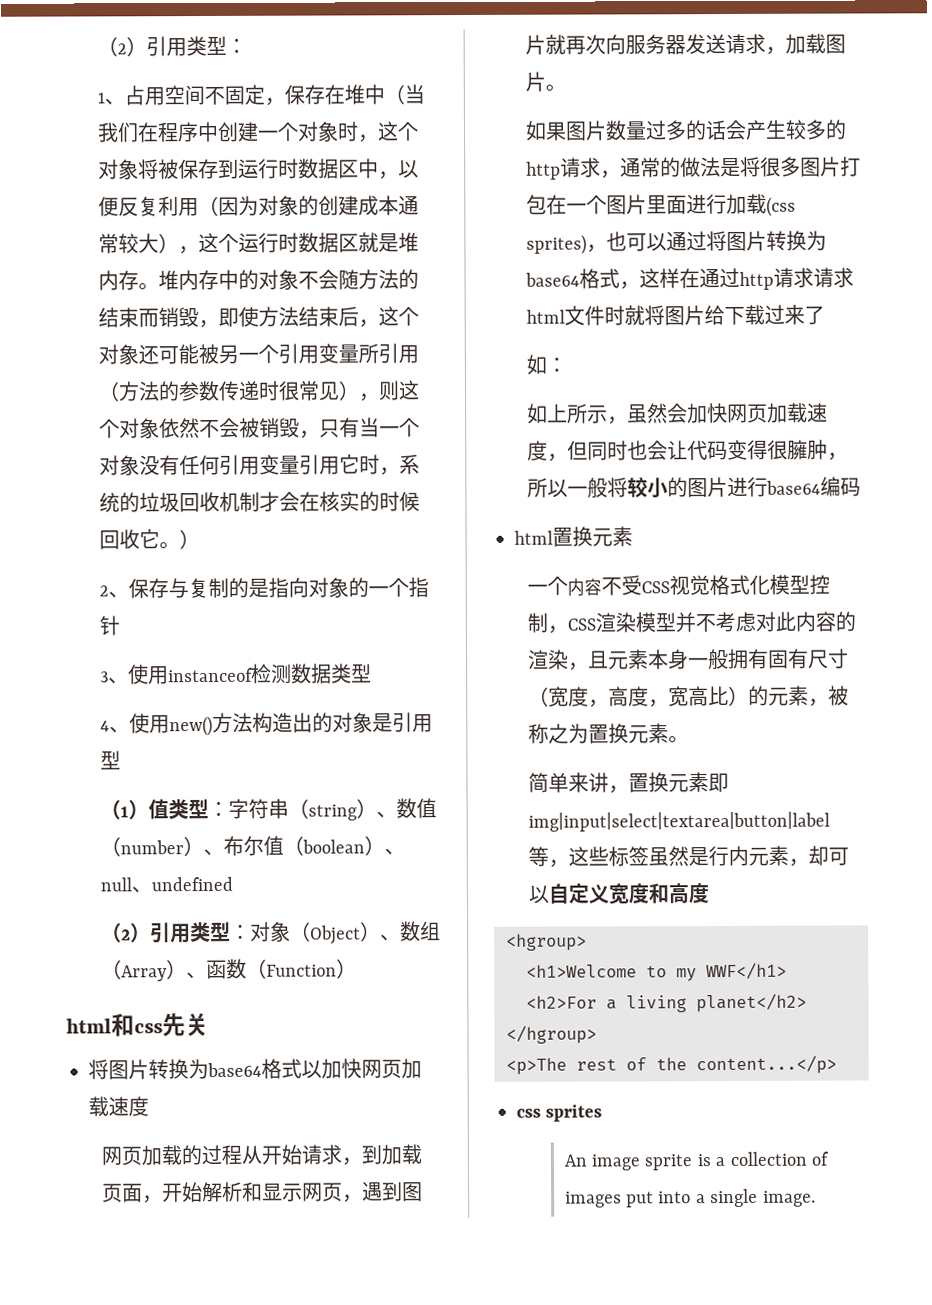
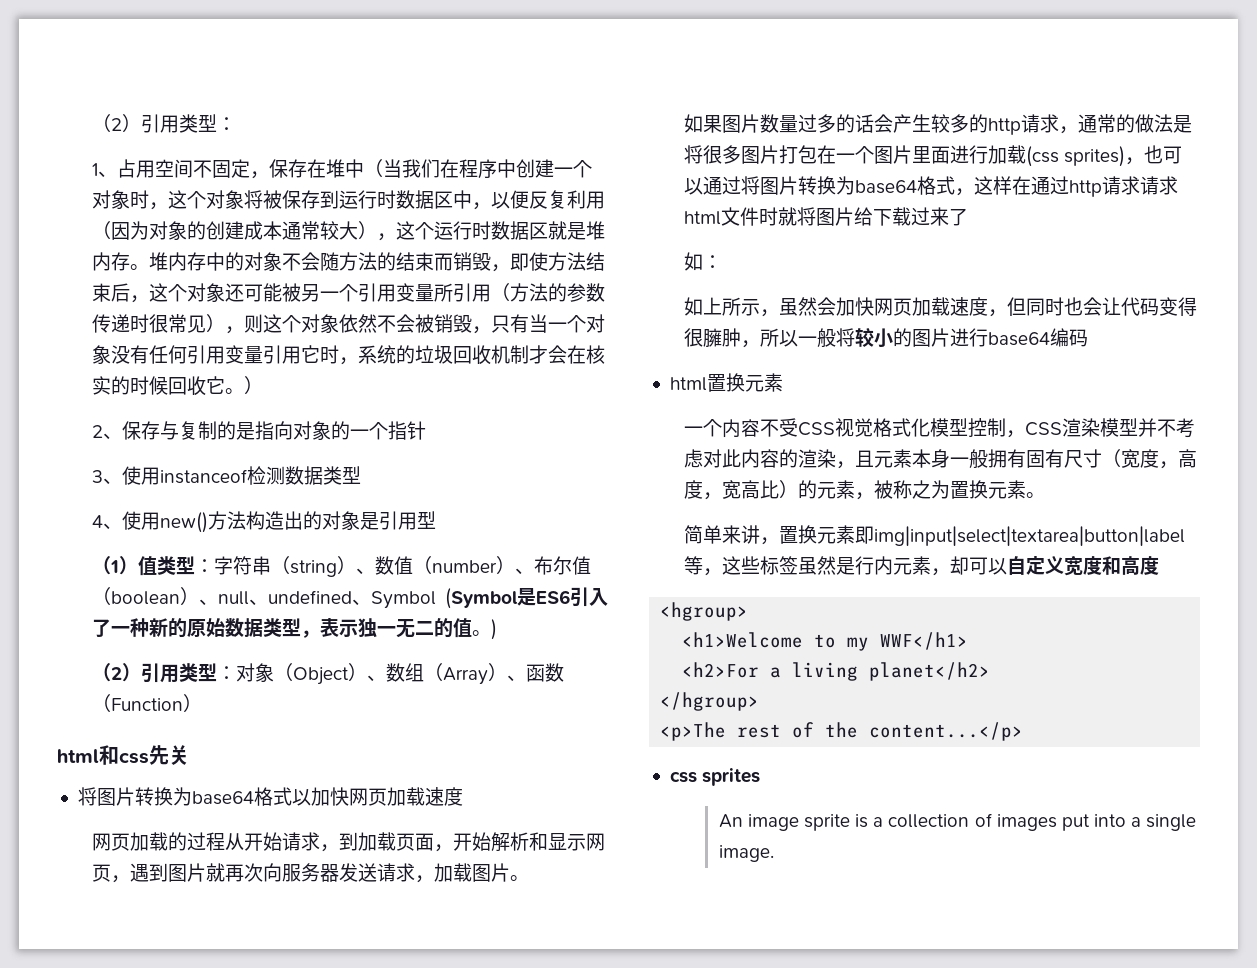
- （1）值类型：字符串（string）、数值（number）、布尔值（boolean）、null、undefined
+ （1）值类型：字符串（string）、数值（number）、布尔值（boolean）、null、undefined、Symbol (Symbol是ES6引入了一种新的原始数据类型，表示独一无二的值。)

